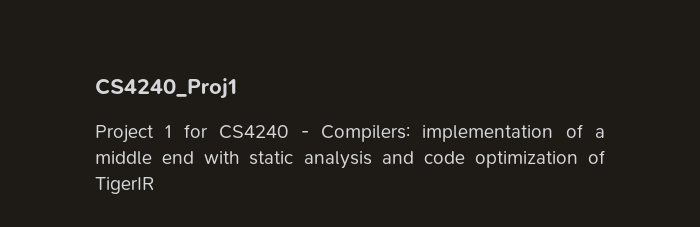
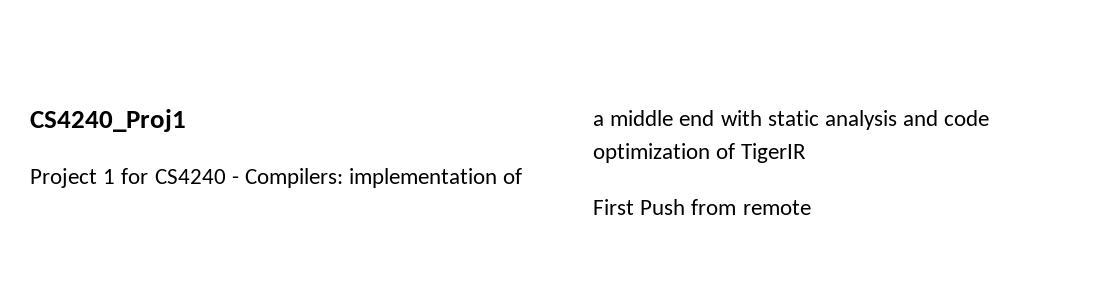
+ First Push from remote

